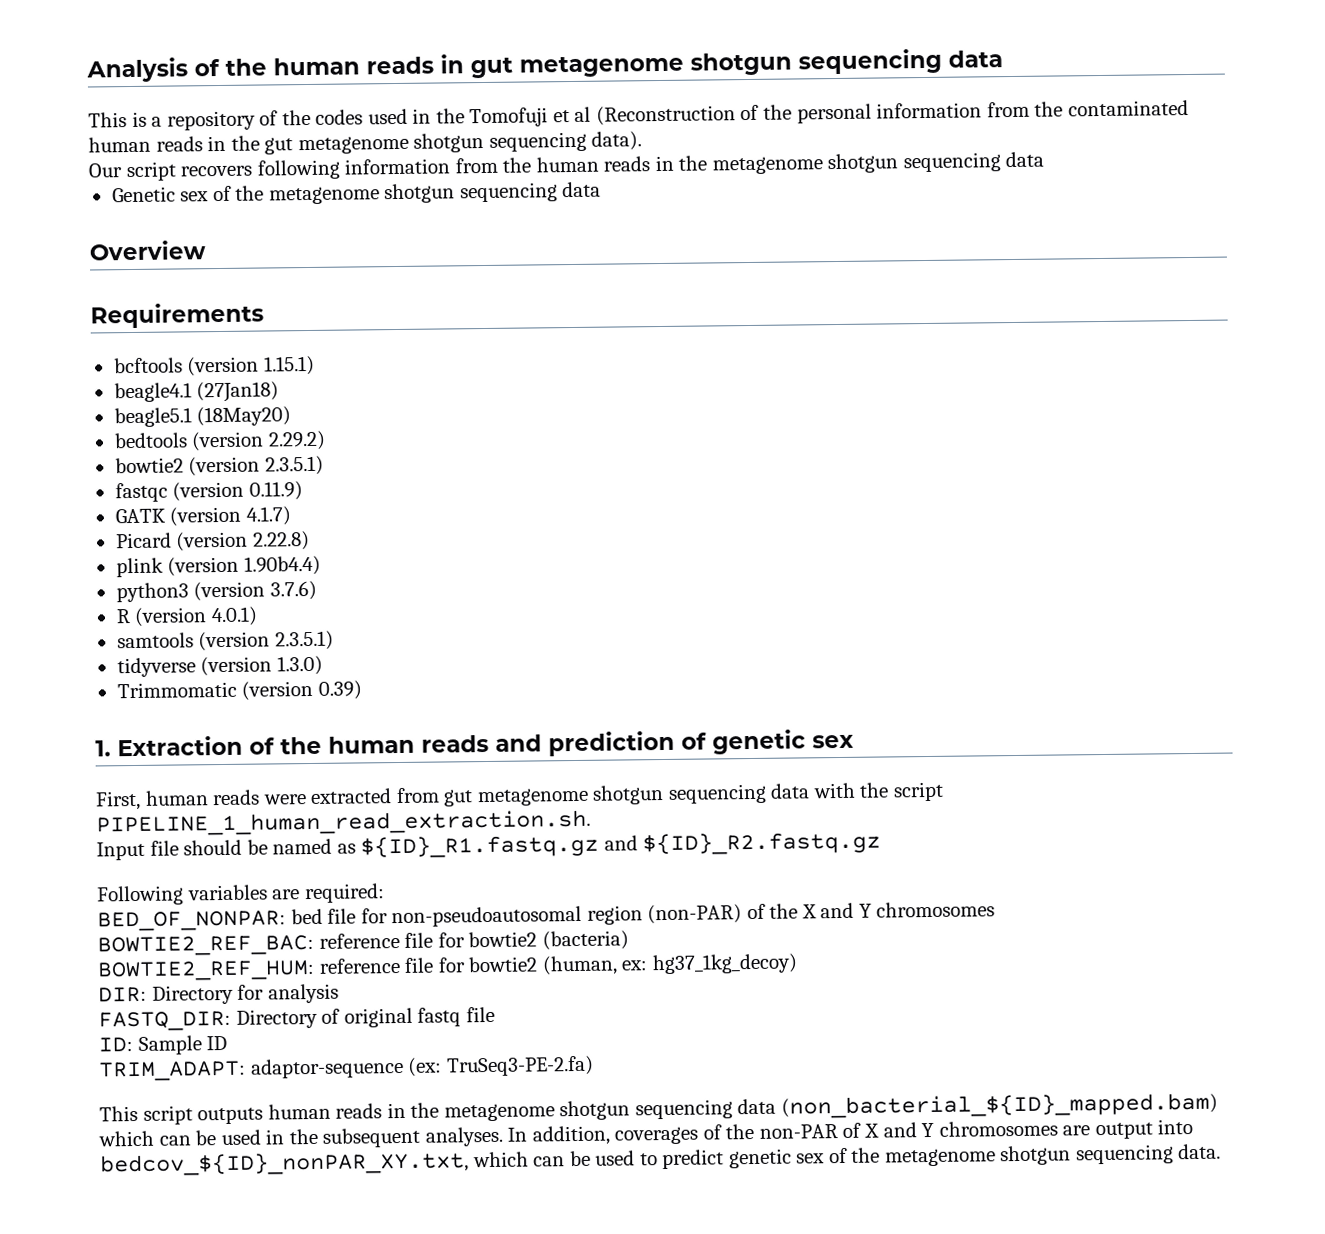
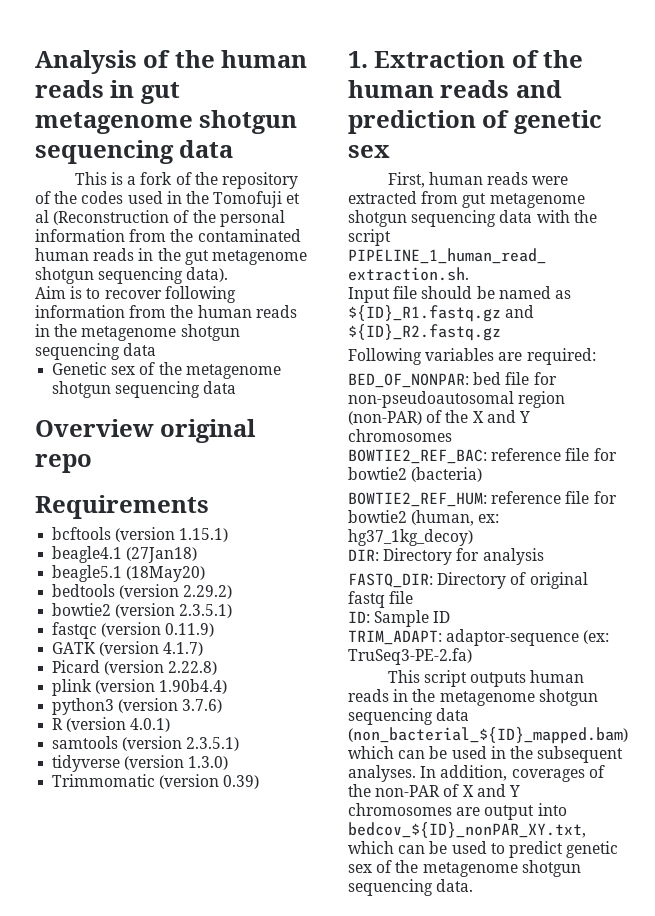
- This is a repository of the codes used in the Tomofuji et al (Reconstruction of the personal information from the contaminated human reads in the gut metagenome shotgun sequencing data).
+ This is a fork of the repository of the codes used in the Tomofuji et al (Reconstruction of the personal information from the contaminated human reads in the gut metagenome shotgun sequencing data).
- Our script recovers following information from the human reads in the metagenome shotgun sequencing data
+ Aim is to recover following information from the human reads in the metagenome shotgun sequencing data
- Overview
+ Overview original repo

